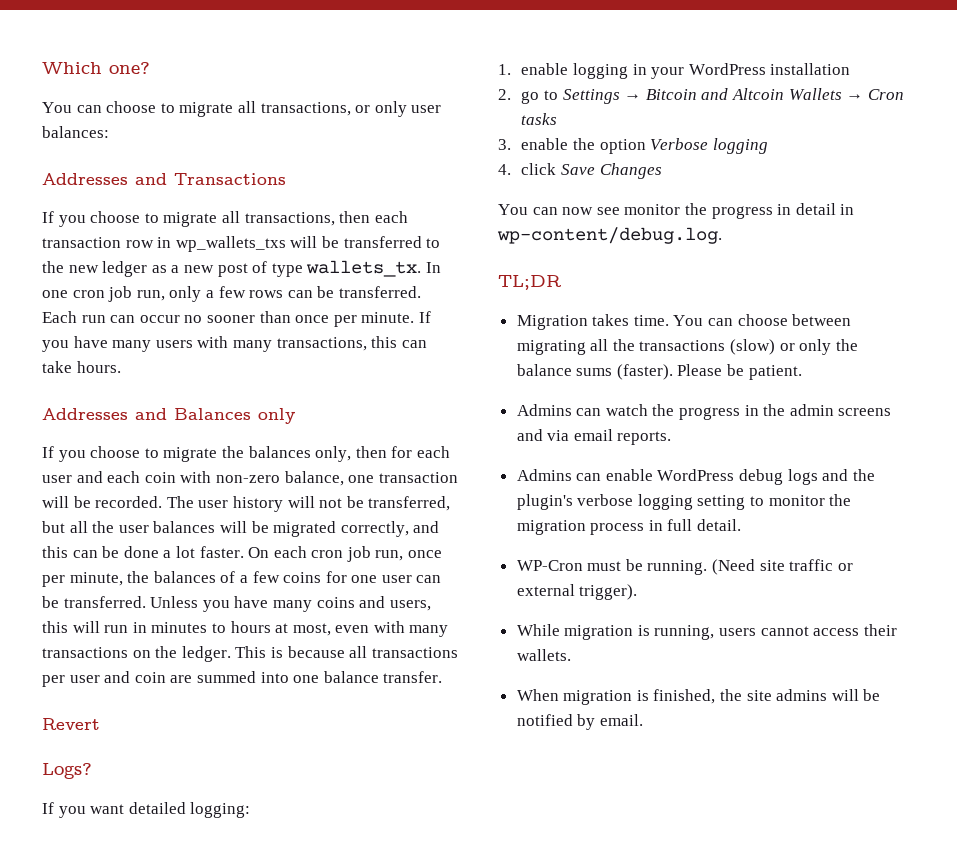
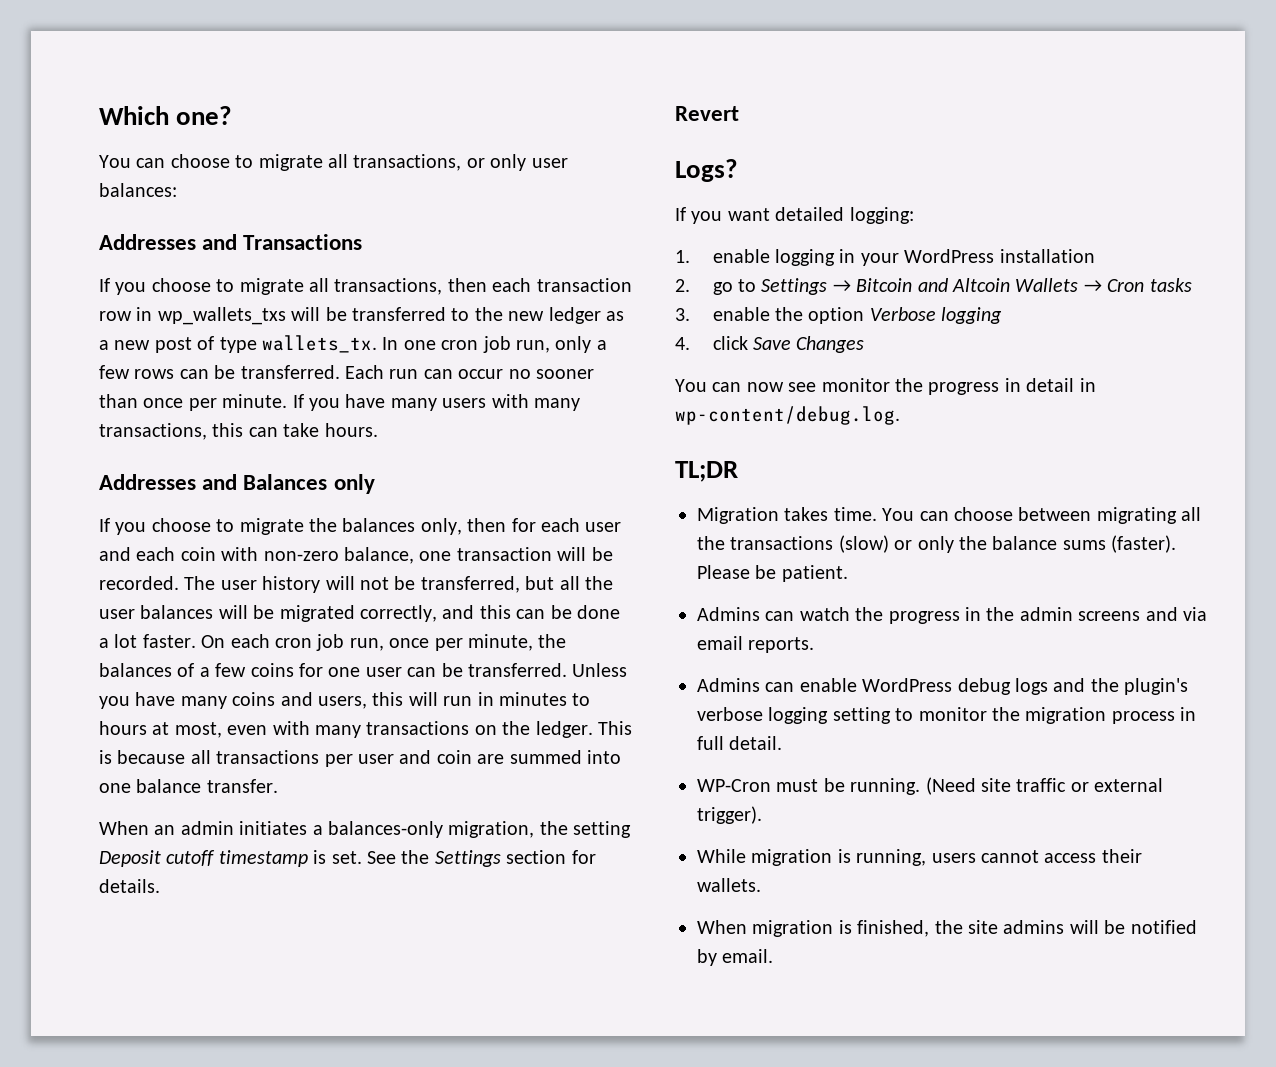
+ When an admin initiates a balances-only migration, the setting Deposit cutoff timestamp is set. See the Settings section for details.

